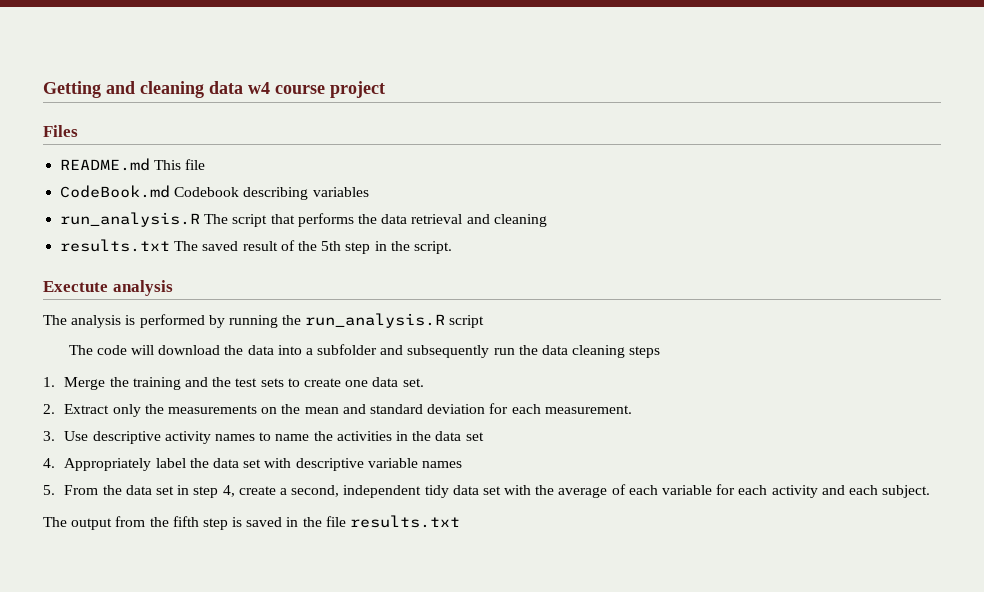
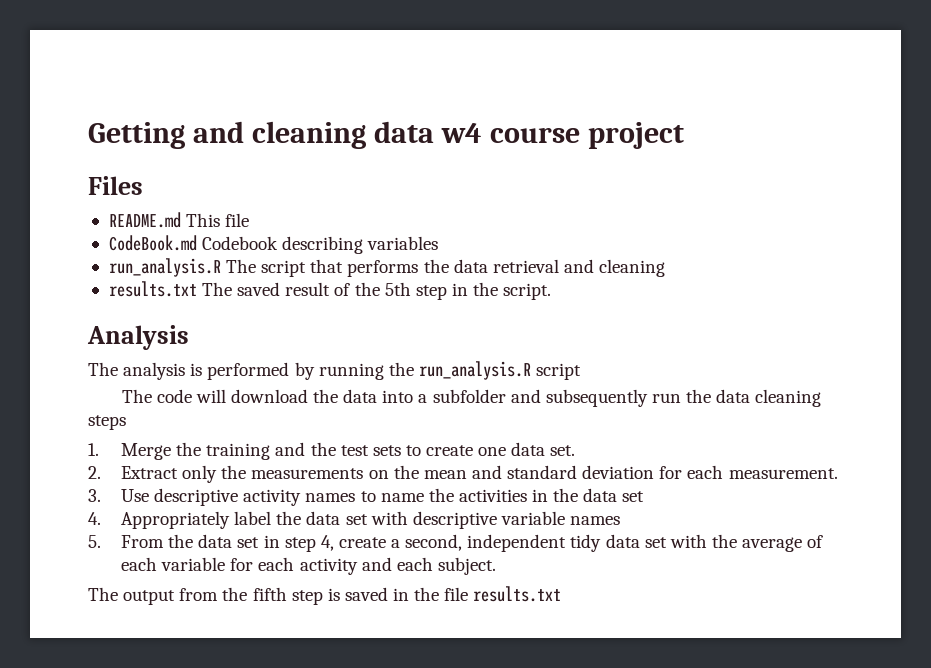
- Exectute analysis
+ Analysis

